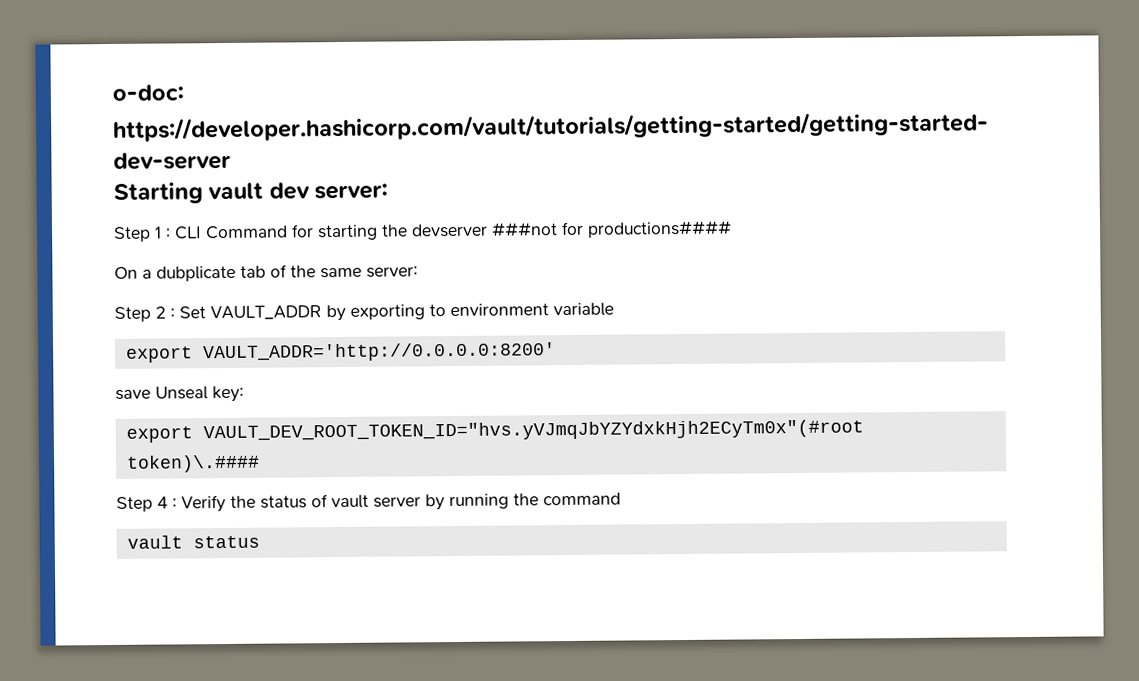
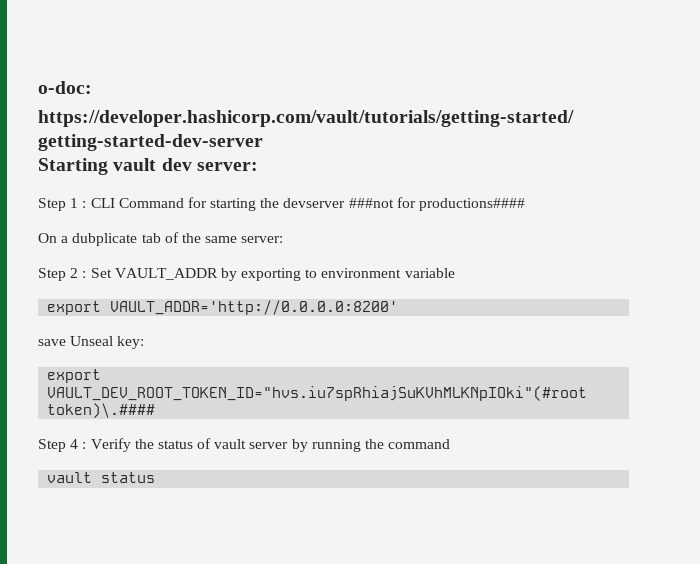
- export VAULT_DEV_ROOT_TOKEN_ID="hvs.yVJmqJbYZYdxkHjh2ECyTm0x"(#root token)\.####
+ export VAULT_DEV_ROOT_TOKEN_ID="hvs.iu7spRhiajSuKVhMLKNpIOki"(#root token)\.####

